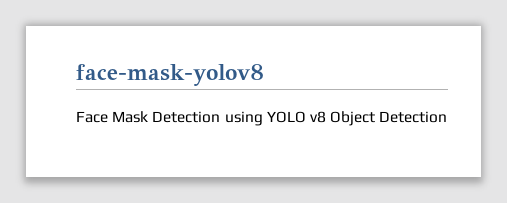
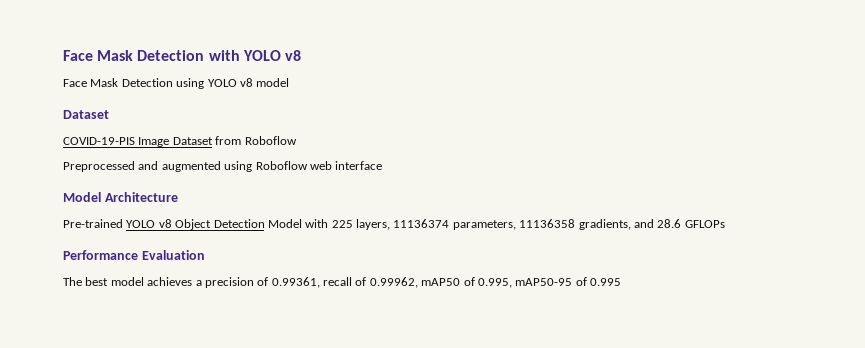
- face-mask-yolov8
+ Face Mask Detection with YOLO v8
- Face Mask Detection using YOLO v8 Object Detection
+ Face Mask Detection using YOLO v8 model
+ Dataset
+ COVID-19-PIS Image Dataset from Roboflow
+ Preprocessed and augmented using Roboflow web interface
+ Model Architecture
+ Pre-trained YOLO v8 Object Detection Model with 225 layers, 11136374 parameters, 11136358 gradients, and 28.6 GFLOPs
+ Performance Evaluation
+ The best model achieves a precision of 0.99361, recall of 0.99962, mAP50 of 0.995, mAP50-95 of 0.995

